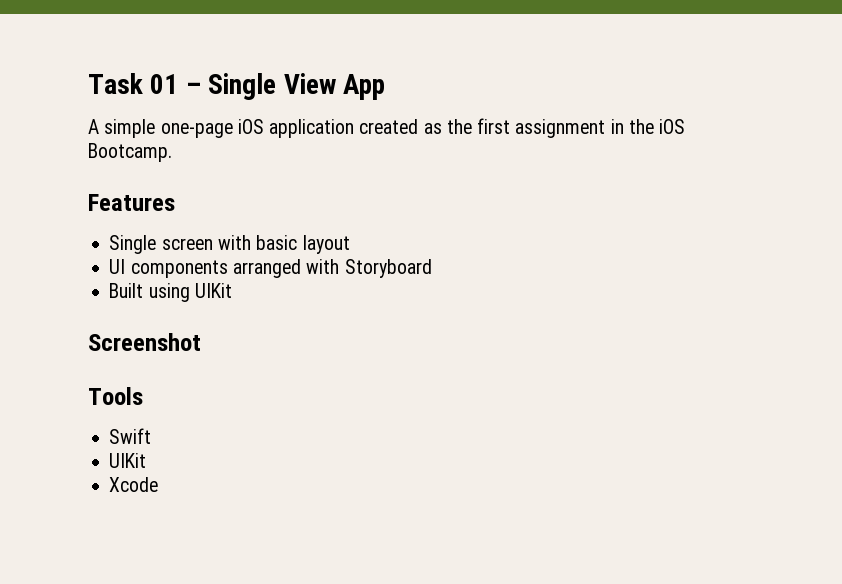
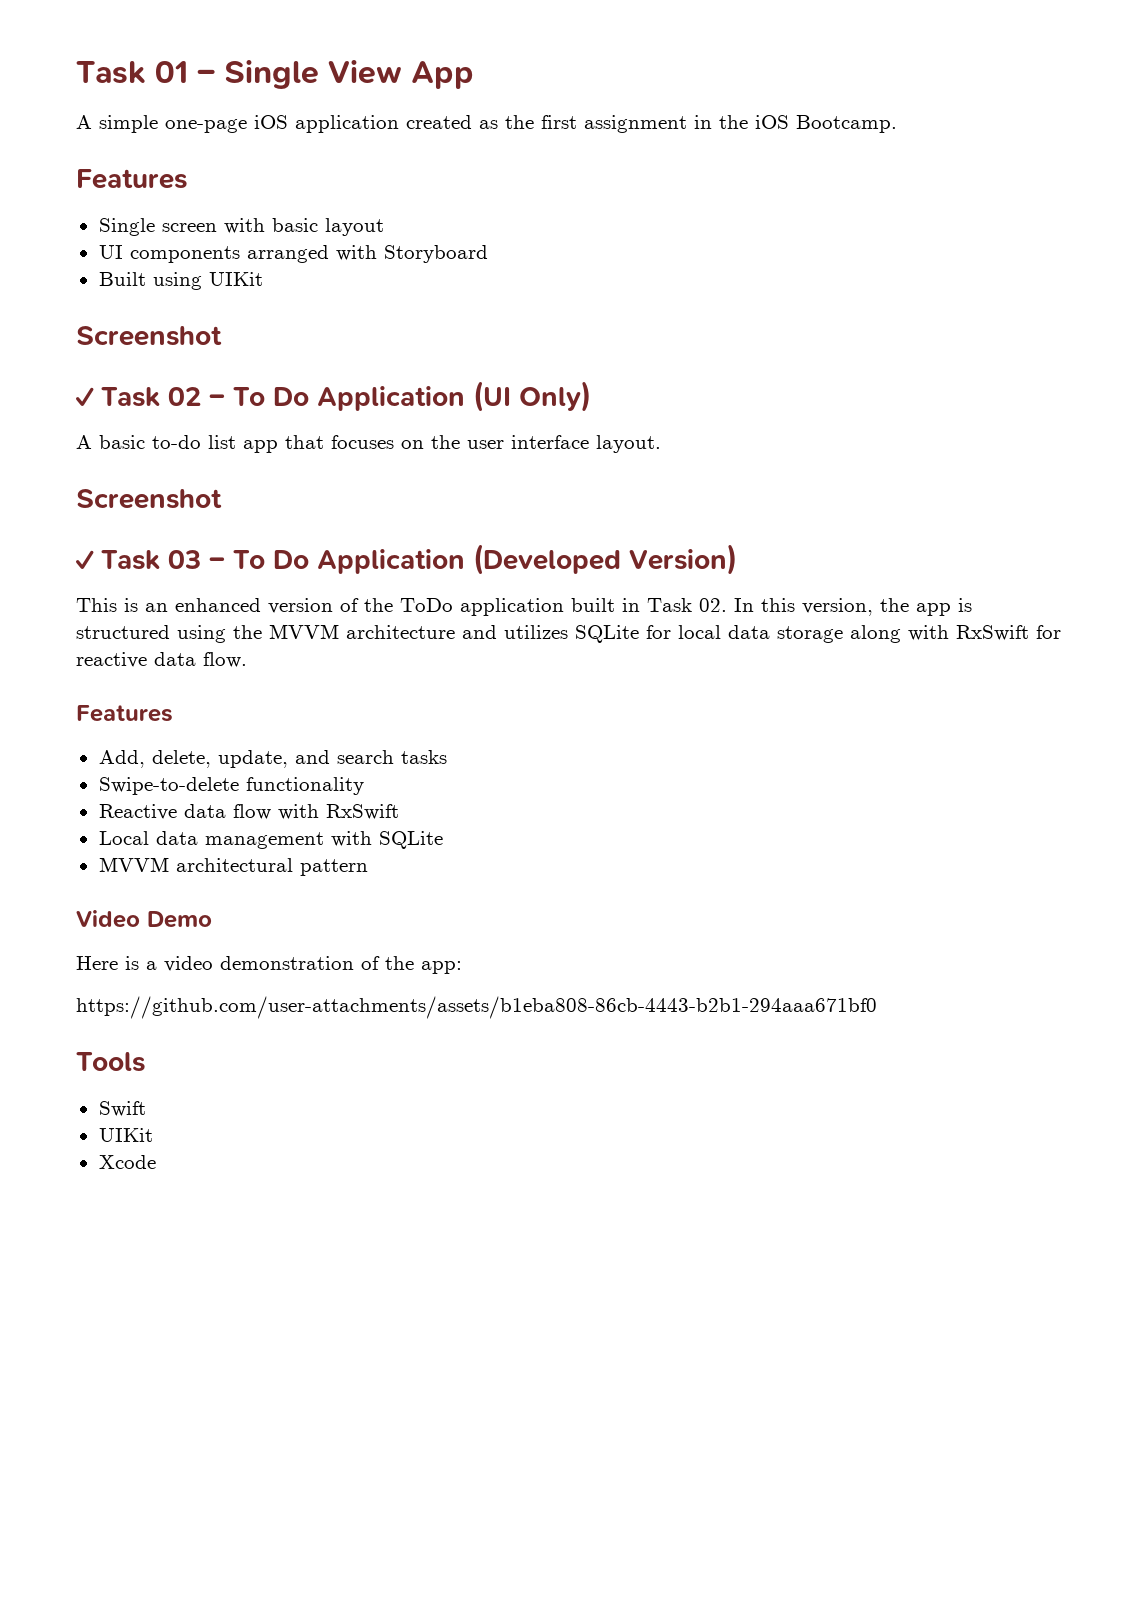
+ ✓ Task 02 – To Do Application (UI Only)
+ A basic to-do list app that focuses on the user interface layout.
+ Screenshot
+ ✓ Task 03 – To Do Application (Developed Version)
+ This is an enhanced version of the ToDo application built in Task 02. In this version, the app is structured using the MVVM architecture and utilizes SQLite for local data storage along with RxSwift for reactive data flow.
+ Features
+ Add, delete, update, and search tasks
+ Swipe-to-delete functionality
+ Reactive data flow with RxSwift
+ Local data management with SQLite
+ MVVM architectural pattern
+ Video Demo
+ Here is a video demonstration of the app:
+ https://github.com/user-attachments/assets/b1eba808-86cb-4443-b2b1-294aaa671bf0

